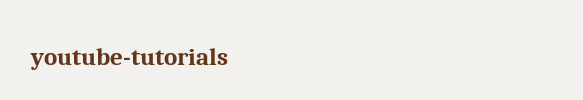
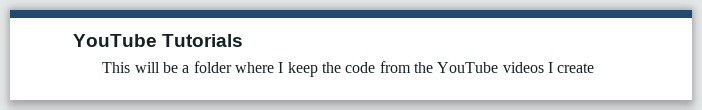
- youtube-tutorials
+ YouTube Tutorials
+ This will be a folder where I keep the code from the YouTube videos I create

